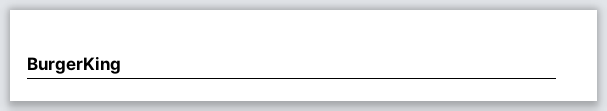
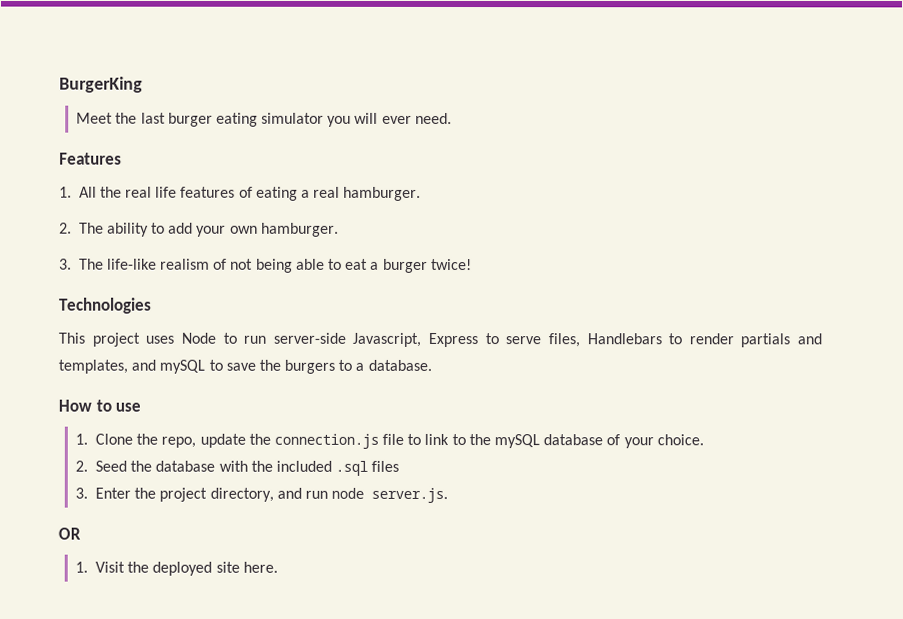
+ Meet the last burger eating simulator you will ever need.
+ Features
+ 1. All the real life features of eating a real hamburger.
+ 2. The ability to add your own hamburger.
+ 3. The life-like realism of not being able to eat a burger twice!
+ Technologies
+ This project uses Node to run server-side Javascript, Express to serve files, Handlebars to render partials and templates, and mySQL to save the burgers to a database.
+ How to use
+ 1. Clone the repo, update the connection.js file to link to the mySQL database of your choice.
+ 2. Seed the database with the included .sql files
+ 3. Enter the project directory, and run node server.js.
+ OR
+ 1. Visit the deployed site here.

